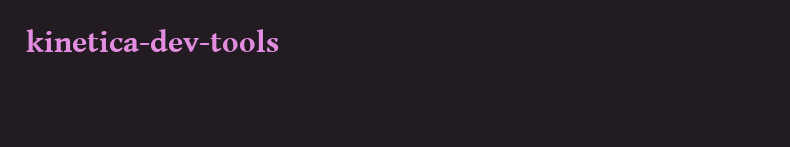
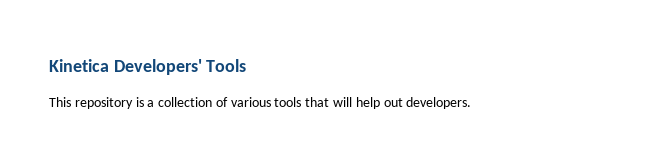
- kinetica-dev-tools
+ Kinetica Developers' Tools
+ This repository is a collection of various tools that will help out developers.

